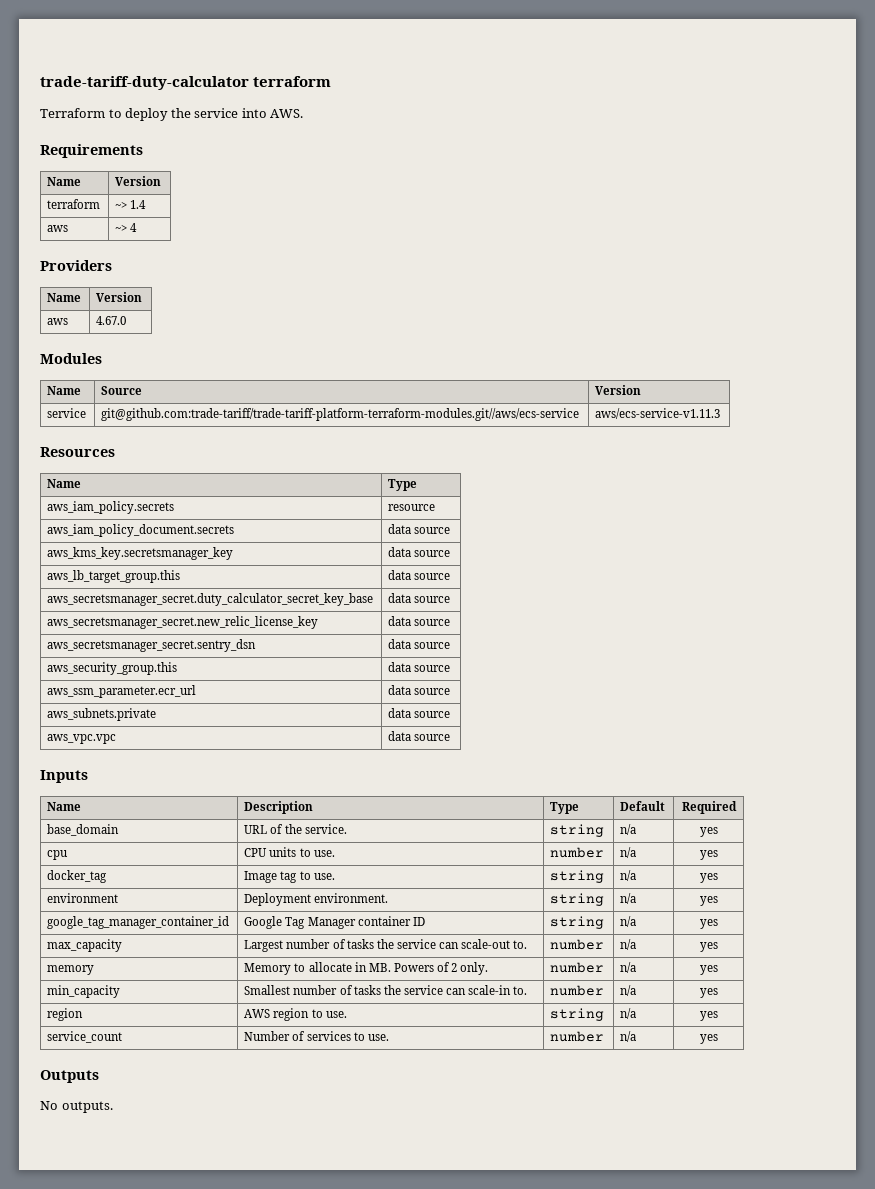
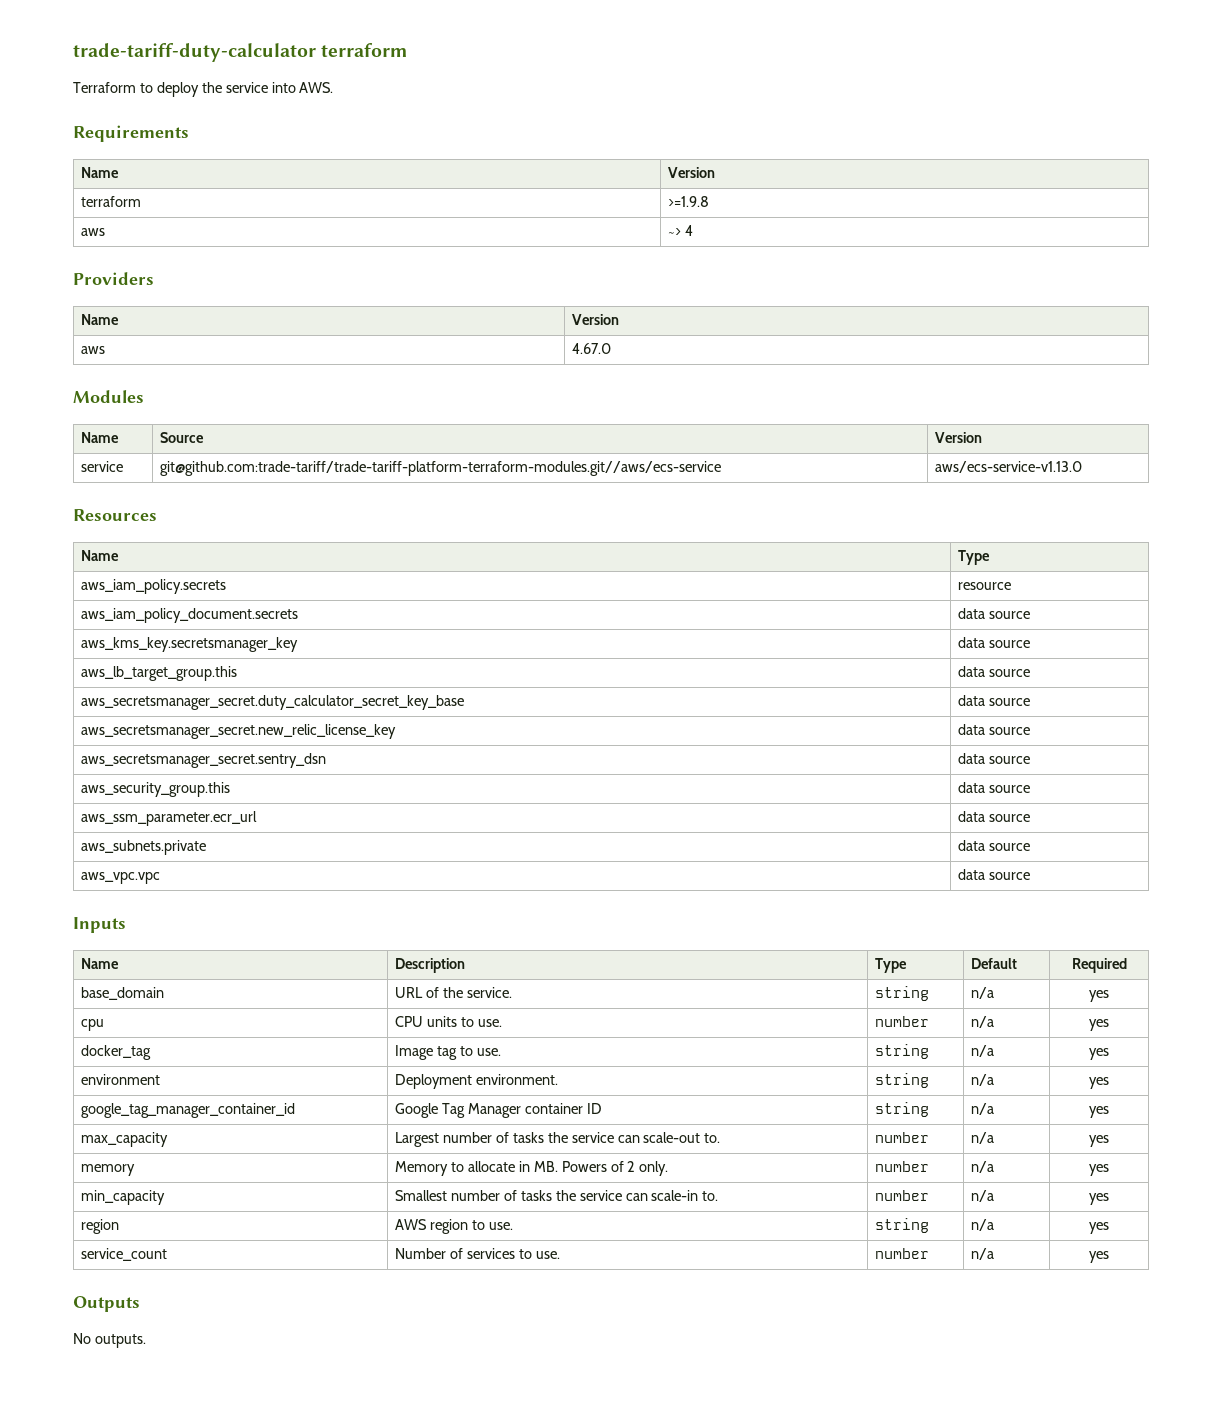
- terraform | ~> 1.4
+ terraform | >=1.9.8
- service | git@github.com:trade-tariff/trade-tariff-platform-terraform-modules.git//aws/ecs-service | aws/ecs-service-v1.11.3
+ service | git@github.com:trade-tariff/trade-tariff-platform-terraform-modules.git//aws/ecs-service | aws/ecs-service-v1.13.0

